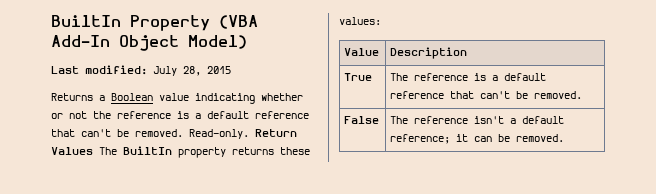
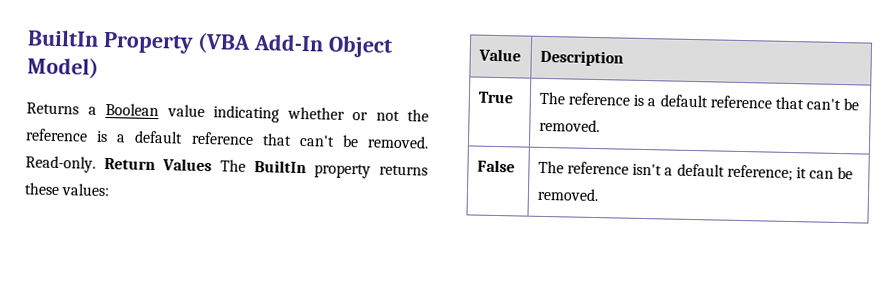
- Last modified: July 28, 2015

